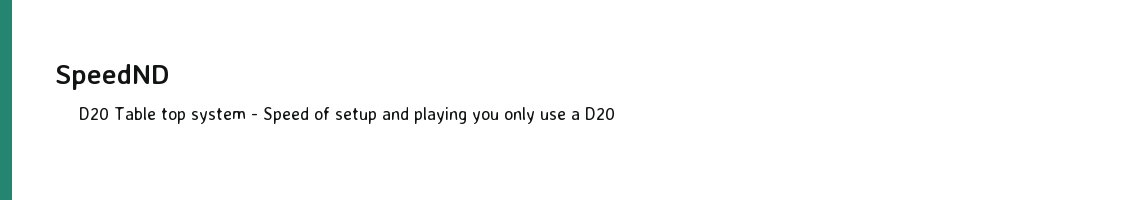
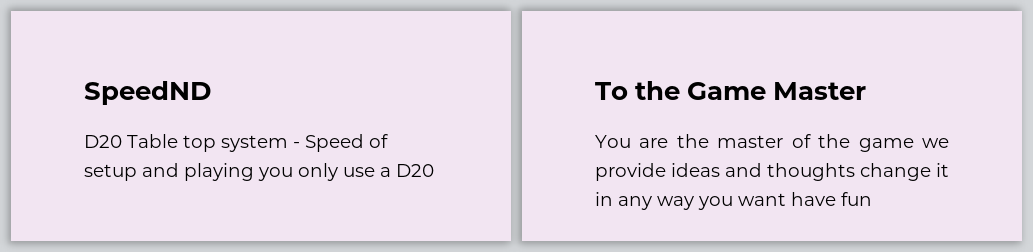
+ To the Game Master
+ You are the master of the game we provide ideas and thoughts change it in any way you want have fun

